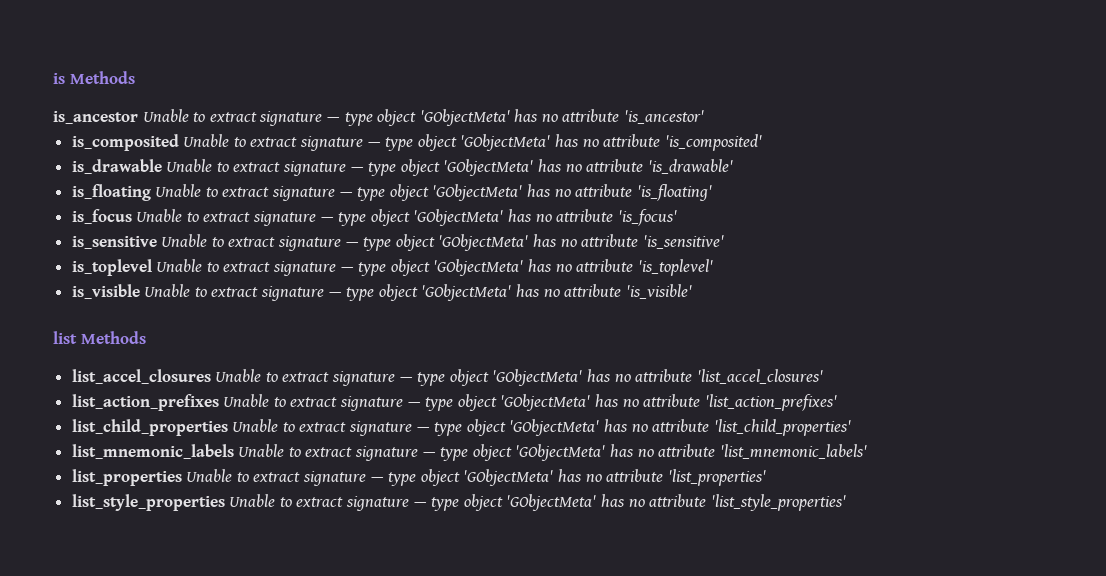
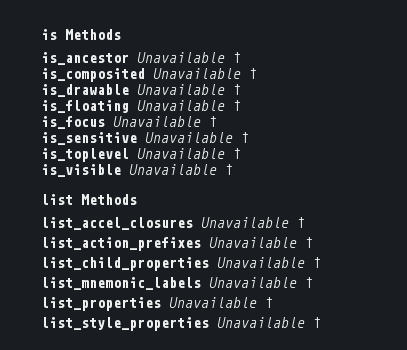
- is_ancestor Unable to extract signature — type object 'GObjectMeta' has no attribute 'is_ancestor'
- is_composited Unable to extract signature — type object 'GObjectMeta' has no attribute 'is_composited'
- is_drawable Unable to extract signature — type object 'GObjectMeta' has no attribute 'is_drawable'
- is_floating Unable to extract signature — type object 'GObjectMeta' has no attribute 'is_floating'
- is_focus Unable to extract signature — type object 'GObjectMeta' has no attribute 'is_focus'
- is_sensitive Unable to extract signature — type object 'GObjectMeta' has no attribute 'is_sensitive'
- is_toplevel Unable to extract signature — type object 'GObjectMeta' has no attribute 'is_toplevel'
- is_visible Unable to extract signature — type object 'GObjectMeta' has no attribute 'is_visible'
+ is_ancestor Unavailable †
+ is_composited Unavailable †
+ is_drawable Unavailable †
+ is_floating Unavailable †
+ is_focus Unavailable †
+ is_sensitive Unavailable †
+ is_toplevel Unavailable †
+ is_visible Unavailable †
  list Methods
- list_accel_closures Unable to extract signature — type object 'GObjectMeta' has no attribute 'list_accel_closures'
- list_action_prefixes Unable to extract signature — type object 'GObjectMeta' has no attribute 'list_action_prefixes'
- list_child_properties Unable to extract signature — type object 'GObjectMeta' has no attribute 'list_child_properties'
- list_mnemonic_labels Unable to extract signature — type object 'GObjectMeta' has no attribute 'list_mnemonic_labels'
- list_properties Unable to extract signature — type object 'GObjectMeta' has no attribute 'list_properties'
- list_style_properties Unable to extract signature — type object 'GObjectMeta' has no attribute 'list_style_properties'
+ list_accel_closures Unavailable †
+ list_action_prefixes Unavailable †
+ list_child_properties Unavailable †
+ list_mnemonic_labels Unavailable †
+ list_properties Unavailable †
+ list_style_properties Unavailable †

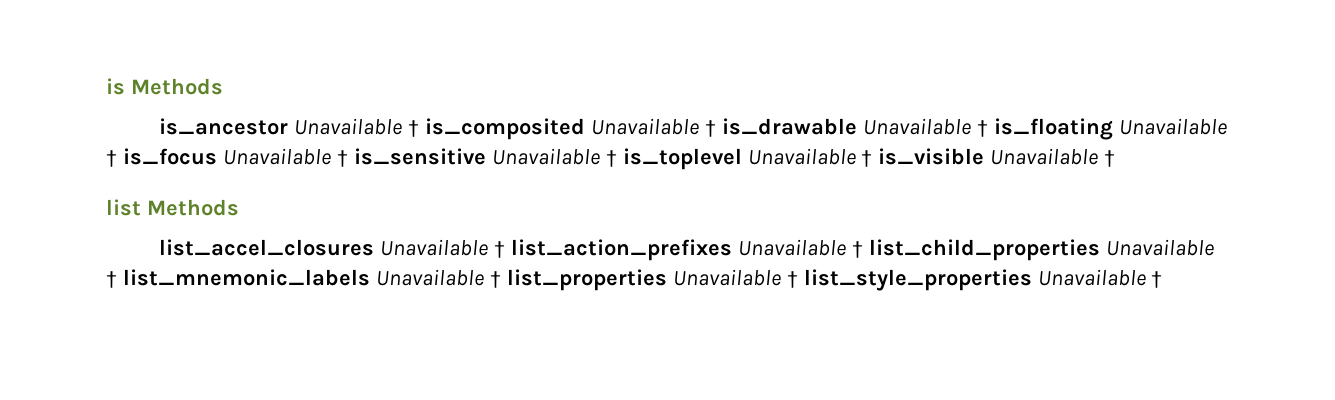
- is_ancestor Unavailable †
- is_composited Unavailable †
- is_drawable Unavailable †
- is_floating Unavailable †
- is_focus Unavailable †
- is_sensitive Unavailable †
- is_toplevel Unavailable †
- is_visible Unavailable †
+ is_ancestor Unavailable † is_composited Unavailable † is_drawable Unavailable † is_floating Unavailable † is_focus Unavailable † is_sensitive Unavailable † is_toplevel Unavailable † is_visible Unavailable †
- list_accel_closures Unavailable †
- list_action_prefixes Unavailable †
- list_child_properties Unavailable †
- list_mnemonic_labels Unavailable †
- list_properties Unavailable †
- list_style_properties Unavailable †
+ list_accel_closures Unavailable † list_action_prefixes Unavailable † list_child_properties Unavailable † list_mnemonic_labels Unavailable † list_properties Unavailable † list_style_properties Unavailable †

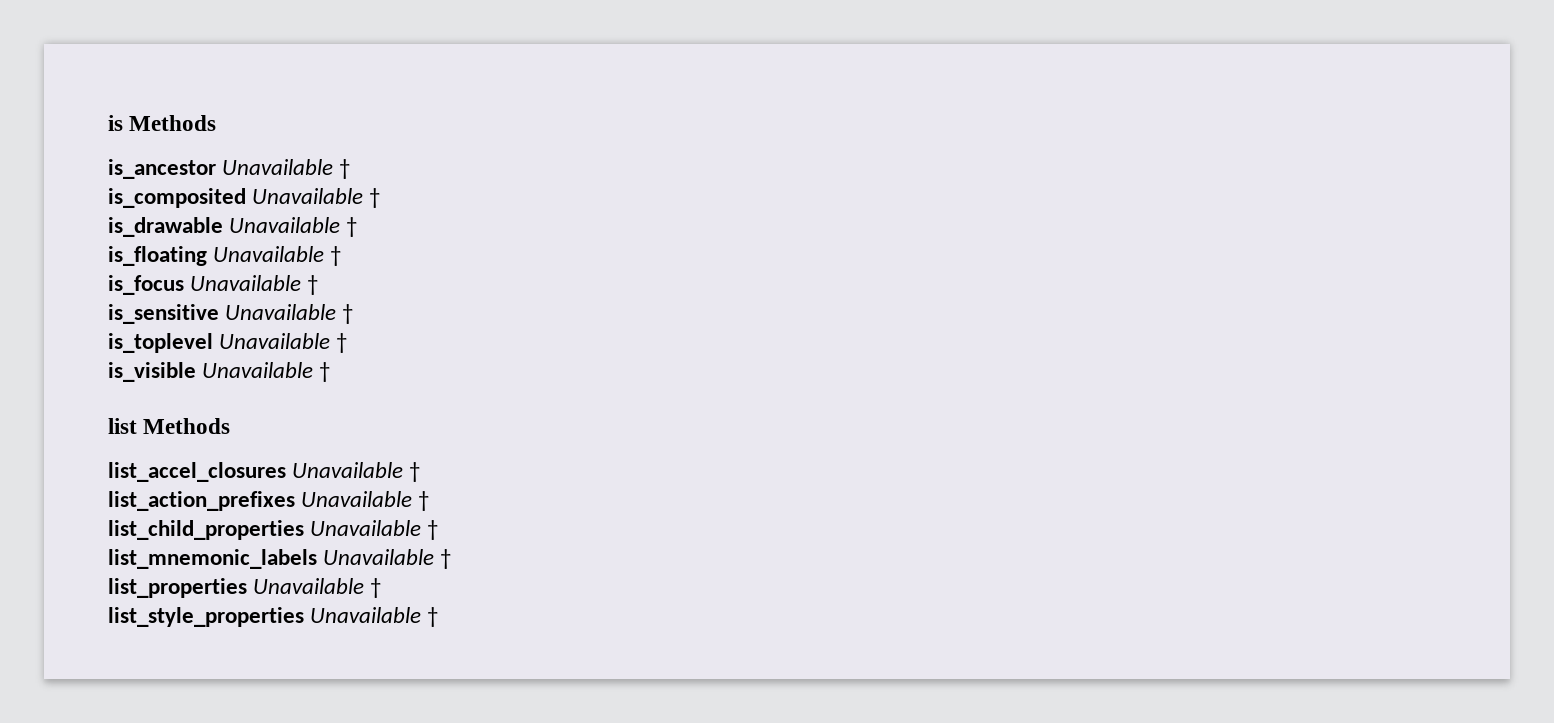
- is_ancestor Unavailable † is_composited Unavailable † is_drawable Unavailable † is_floating Unavailable † is_focus Unavailable † is_sensitive Unavailable † is_toplevel Unavailable † is_visible Unavailable †
+ is_ancestor Unavailable †
+ is_composited Unavailable †
+ is_drawable Unavailable †
+ is_floating Unavailable †
+ is_focus Unavailable †
+ is_sensitive Unavailable †
+ is_toplevel Unavailable †
+ is_visible Unavailable †
- list_accel_closures Unavailable † list_action_prefixes Unavailable † list_child_properties Unavailable † list_mnemonic_labels Unavailable † list_properties Unavailable † list_style_properties Unavailable †
+ list_accel_closures Unavailable †
+ list_action_prefixes Unavailable †
+ list_child_properties Unavailable †
+ list_mnemonic_labels Unavailable †
+ list_properties Unavailable †
+ list_style_properties Unavailable †

